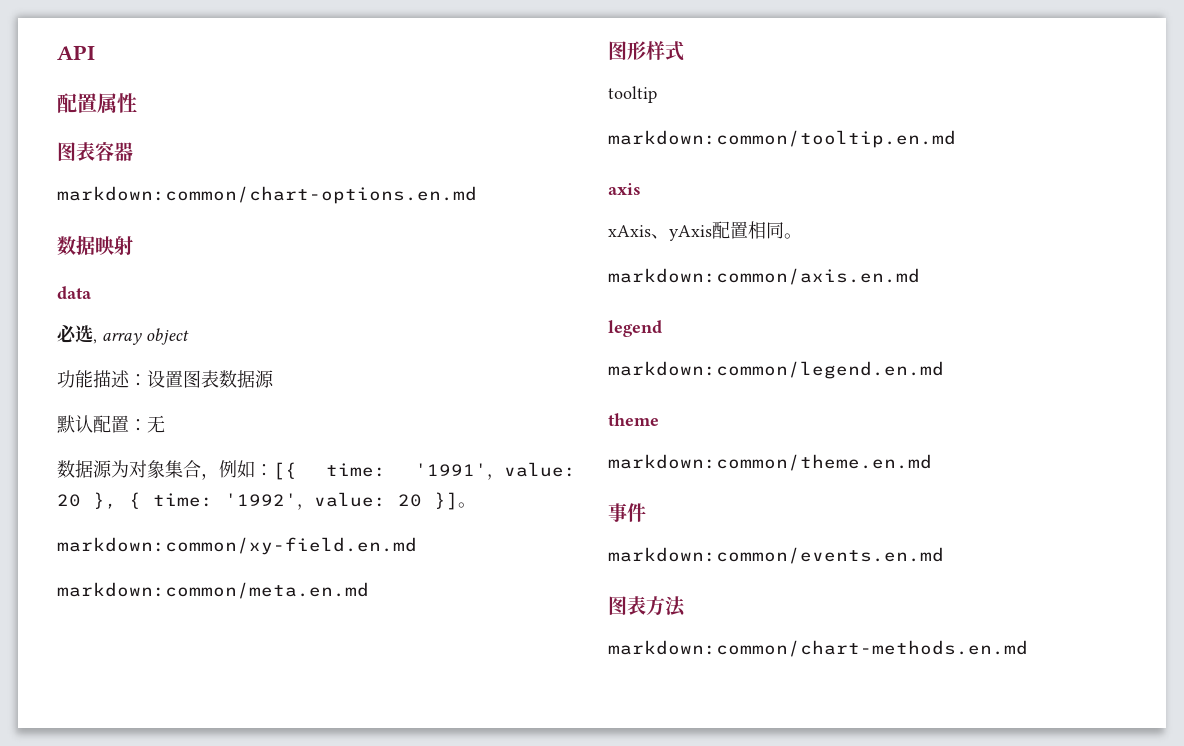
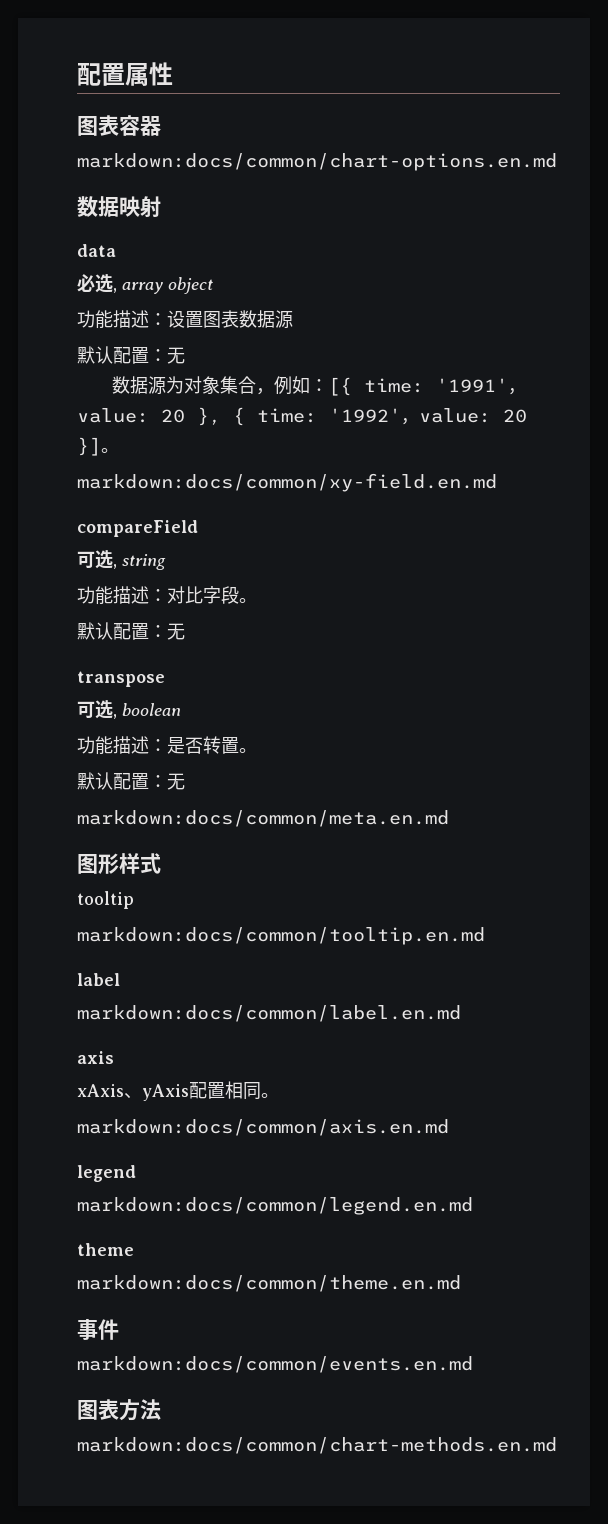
- API
- markdown:common/chart-options.en.md
+ markdown:docs/common/chart-options.en.md
- markdown:common/xy-field.en.md
- markdown:common/meta.en.md
+ markdown:docs/common/xy-field.en.md
+ compareField
+ 可选, string
+ 功能描述：对比字段。
+ 默认配置：无
+ transpose
+ 可选, boolean
+ 功能描述：是否转置。
+ 默认配置：无
+ markdown:docs/common/meta.en.md
- markdown:common/tooltip.en.md
+ markdown:docs/common/tooltip.en.md
+ label
+ markdown:docs/common/label.en.md
- markdown:common/axis.en.md
+ markdown:docs/common/axis.en.md
- markdown:common/legend.en.md
+ markdown:docs/common/legend.en.md
- markdown:common/theme.en.md
+ markdown:docs/common/theme.en.md
- markdown:common/events.en.md
+ markdown:docs/common/events.en.md
- markdown:common/chart-methods.en.md
+ markdown:docs/common/chart-methods.en.md

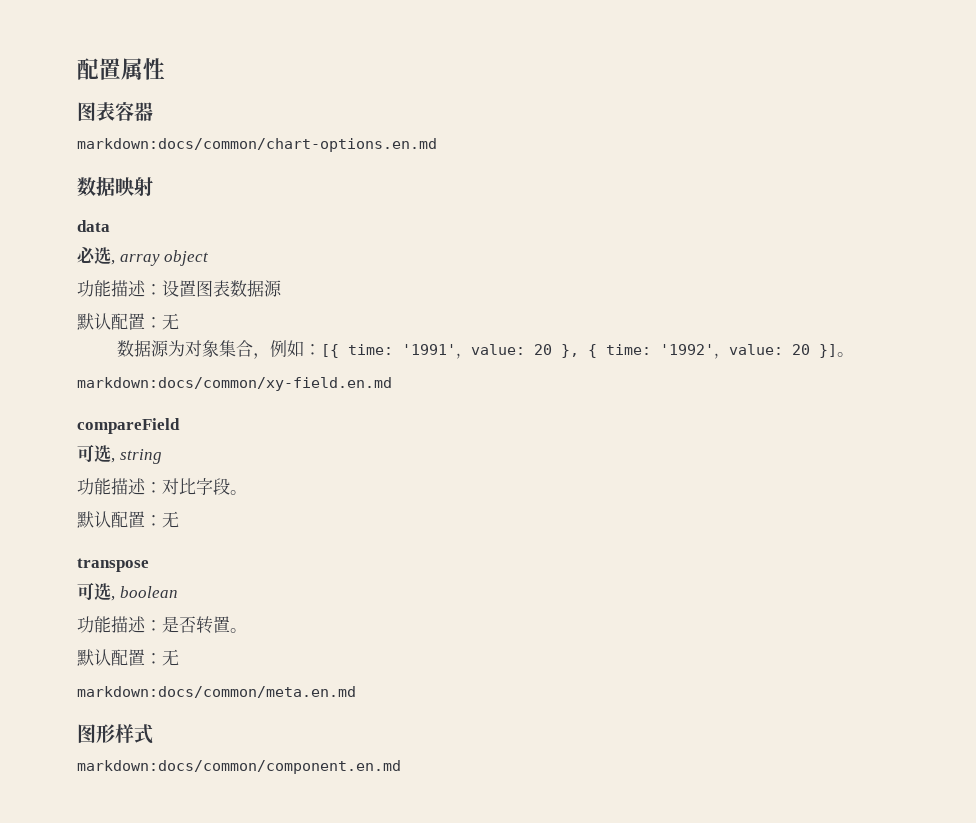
- tooltip
- markdown:docs/common/tooltip.en.md
- label
- markdown:docs/common/label.en.md
- axis
- xAxis、yAxis配置相同。
- markdown:docs/common/axis.en.md
- legend
- markdown:docs/common/legend.en.md
- theme
- markdown:docs/common/theme.en.md
- 事件
- markdown:docs/common/events.en.md
- 图表方法
- markdown:docs/common/chart-methods.en.md
+ markdown:docs/common/component.en.md

